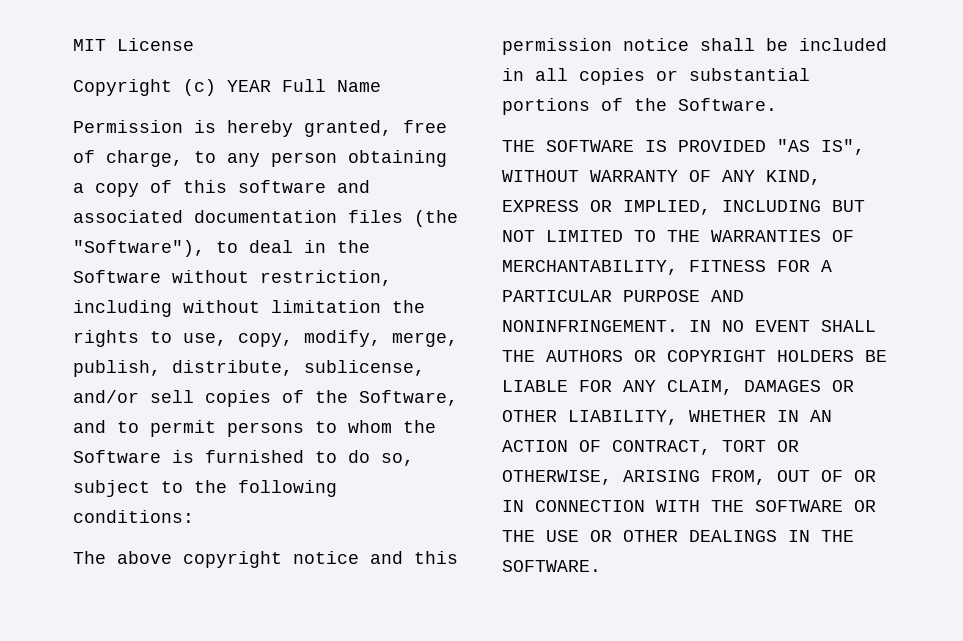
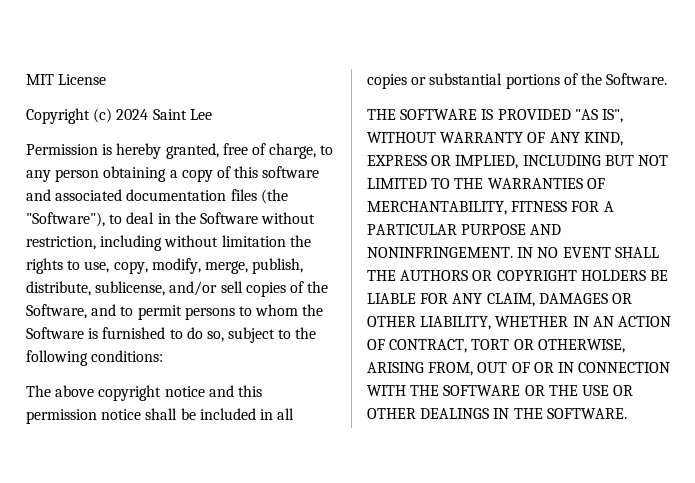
- Copyright (c) YEAR Full Name
+ Copyright (c) 2024 Saint Lee

